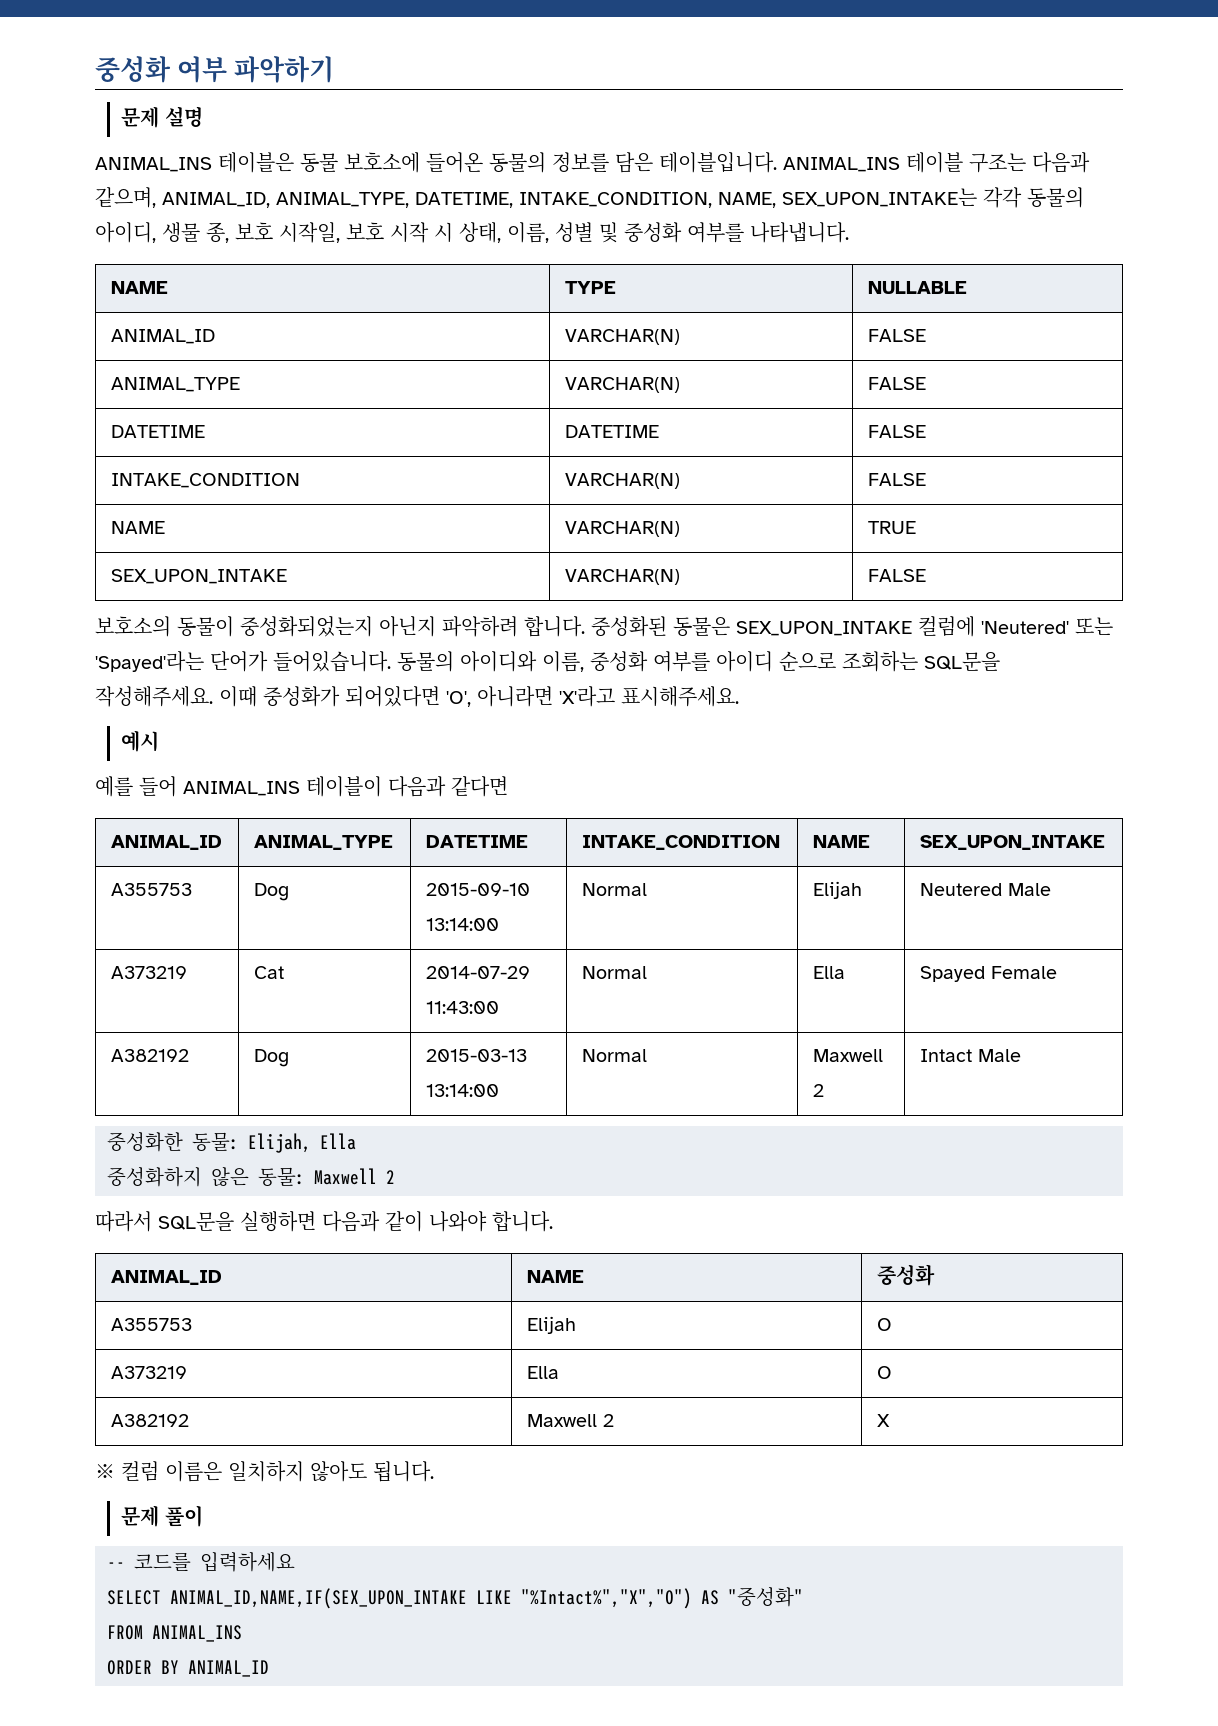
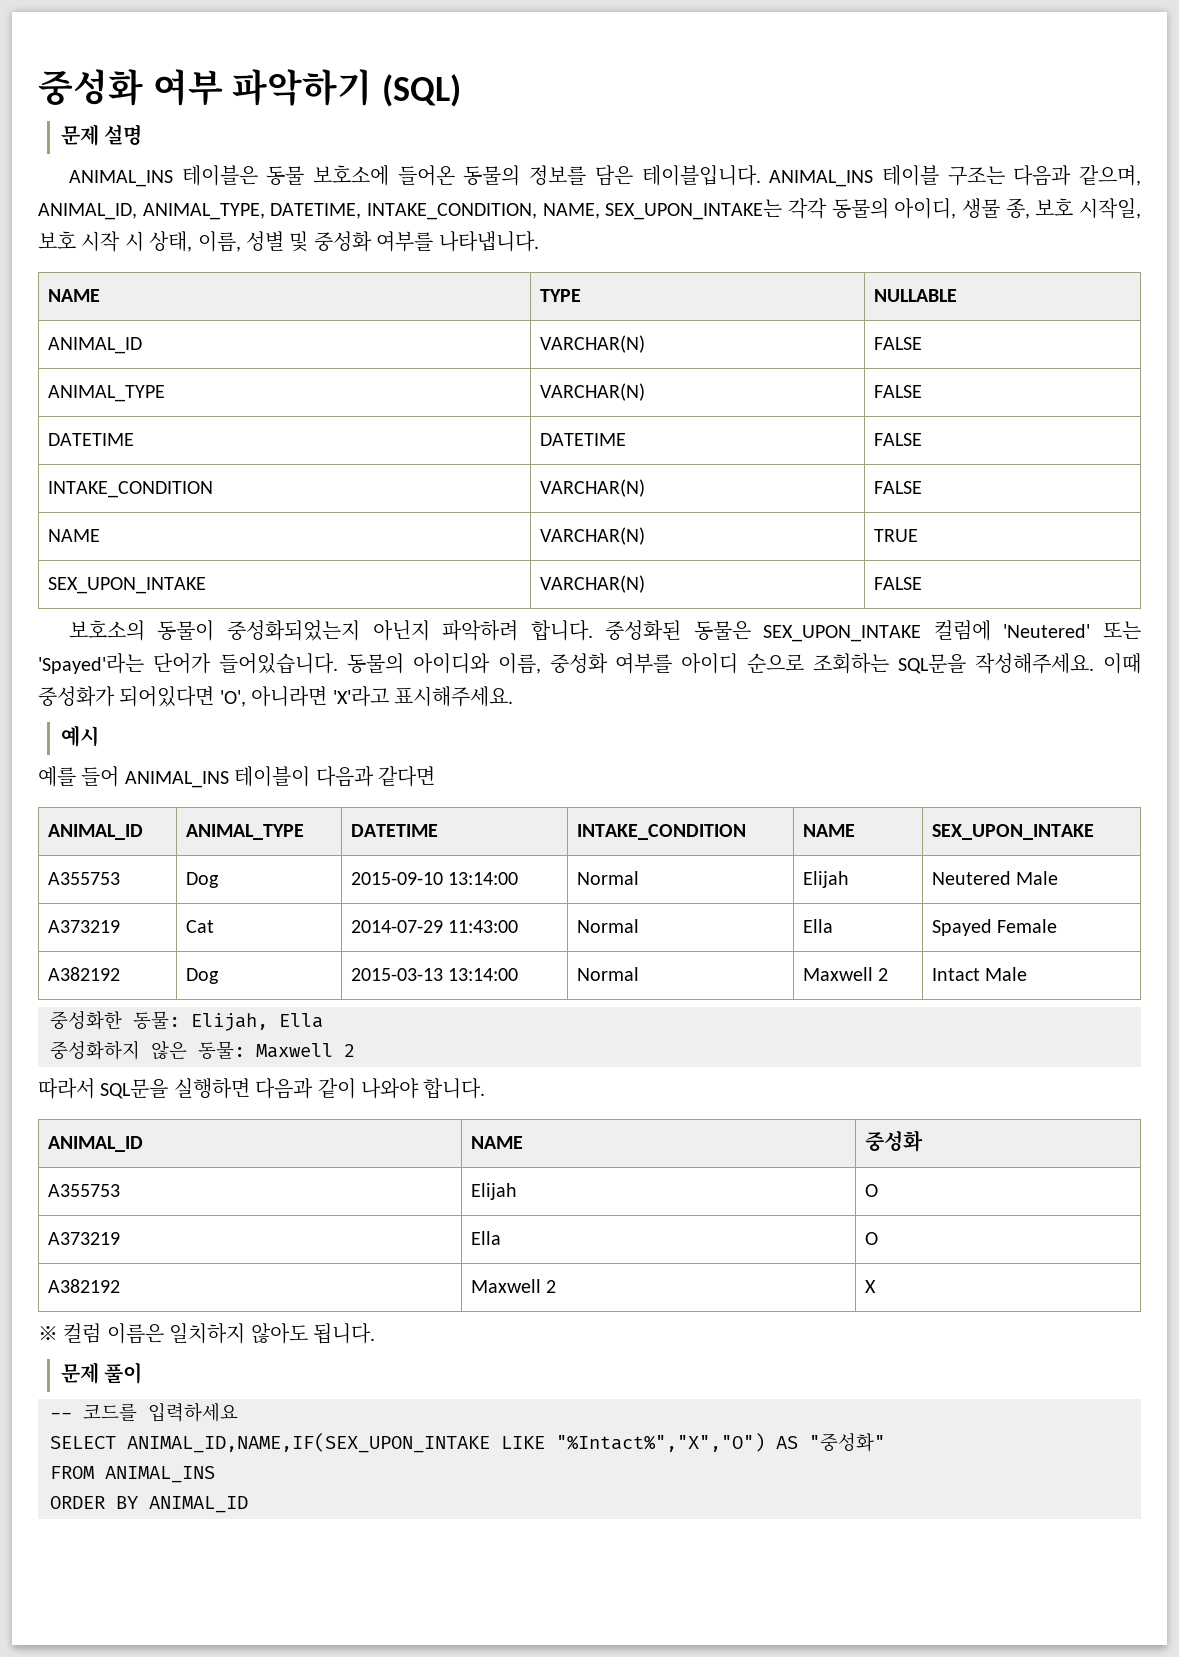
- 중성화 여부 파악하기
+ 중성화 여부 파악하기 (SQL)

